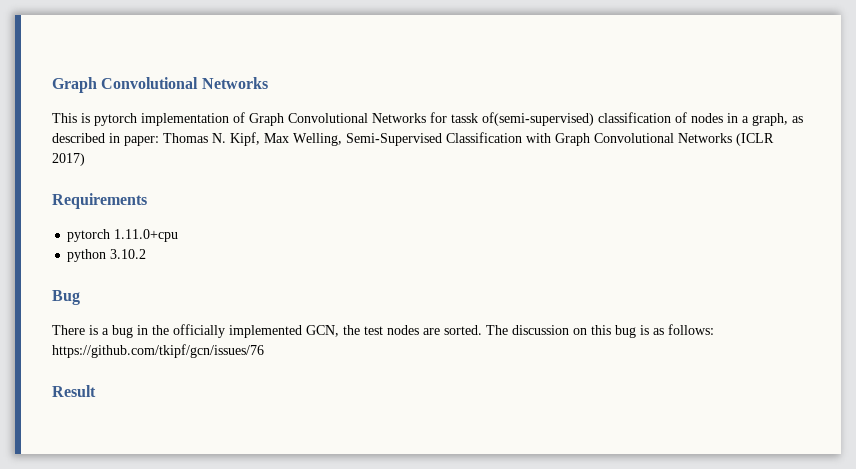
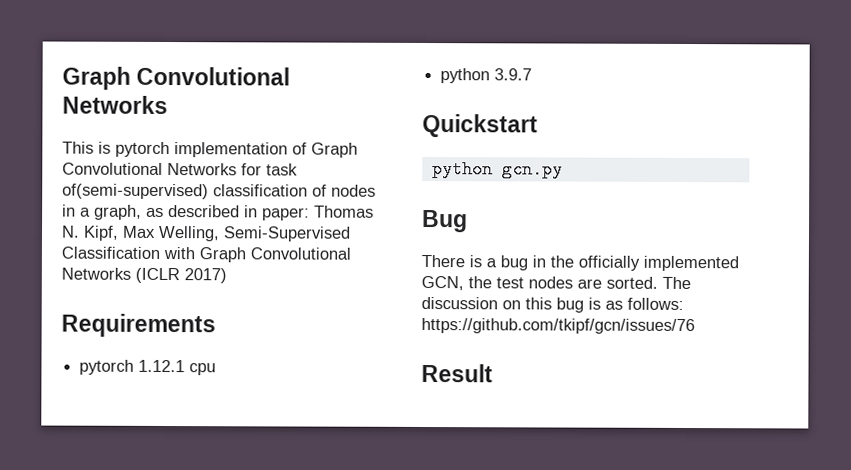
- This is pytorch implementation of Graph Convolutional Networks for tassk of(semi-supervised) classification of nodes in a graph, as described in paper: Thomas N. Kipf, Max Welling, Semi-Supervised Classification with Graph Convolutional Networks (ICLR 2017)
+ This is pytorch implementation of Graph Convolutional Networks for task of(semi-supervised) classification of nodes in a graph, as described in paper: Thomas N. Kipf, Max Welling, Semi-Supervised Classification with Graph Convolutional Networks (ICLR 2017)
- pytorch 1.11.0+cpu
- python 3.10.2
+ pytorch 1.12.1 cpu
+ python 3.9.7
+ Quickstart
+ python gcn.py

